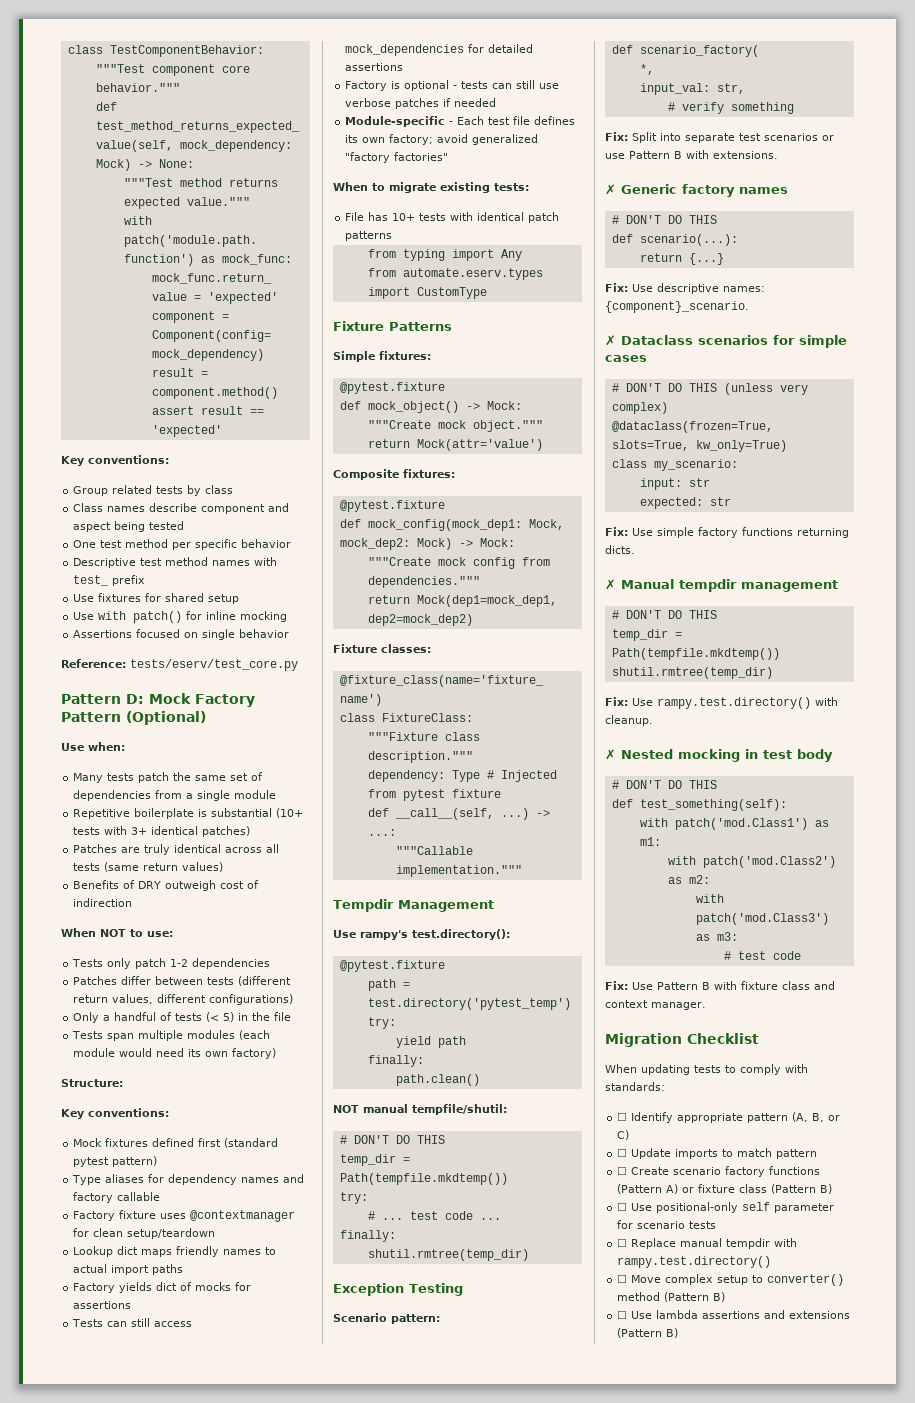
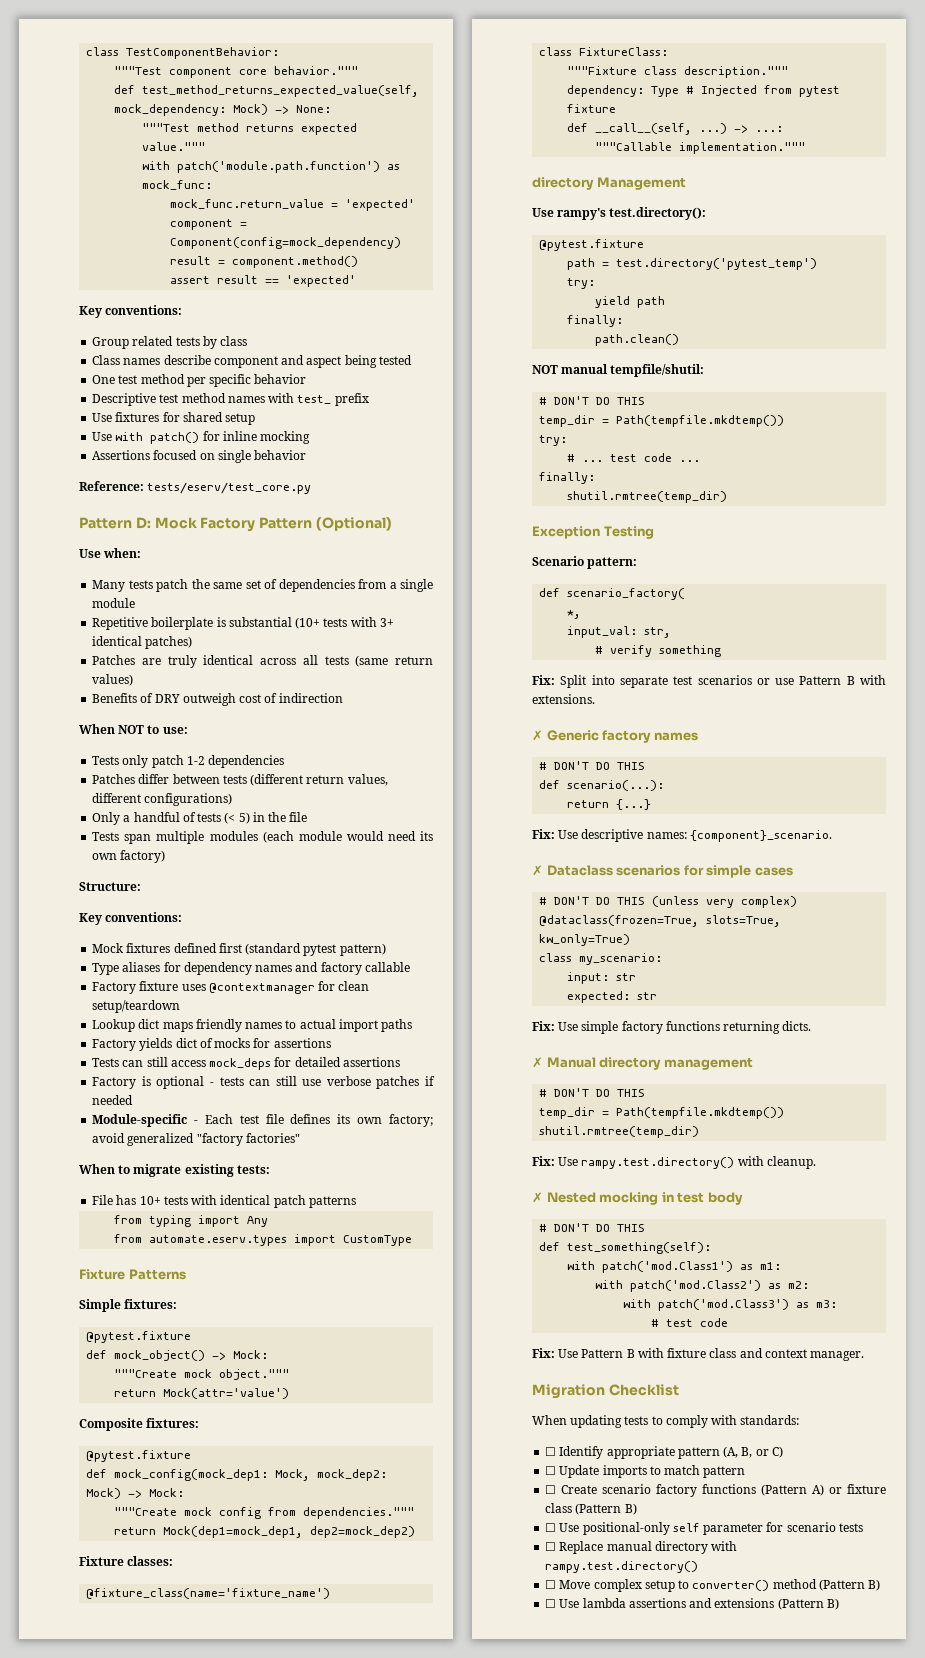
- Tests can still access mock_dependencies for detailed assertions
+ Tests can still access mock_deps for detailed assertions
- Tempdir Management
+ directory Management
- ✗ Manual tempdir management
+ ✗ Manual directory management
- ☐ Replace manual tempdir with rampy.test.directory()
+ ☐ Replace manual directory with rampy.test.directory()

